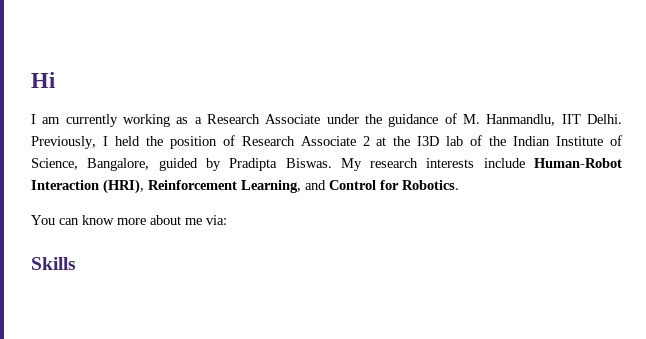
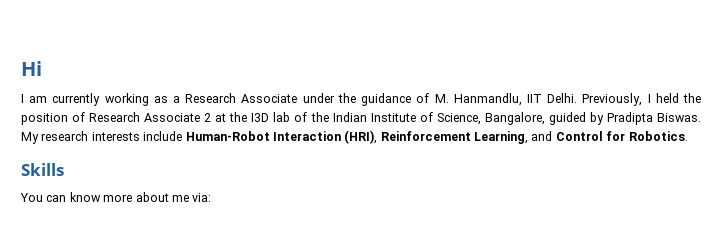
+ Skills
- Skills

